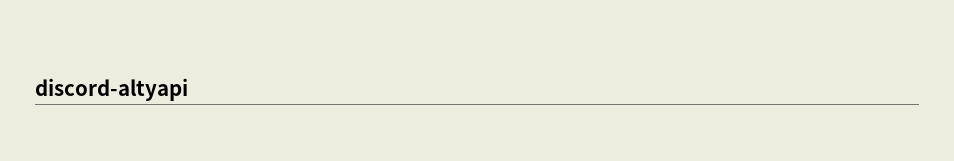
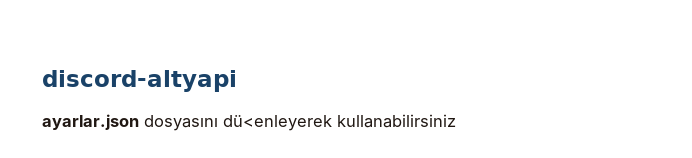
+ ayarlar.json dosyasını dü<enleyerek kullanabilirsiniz

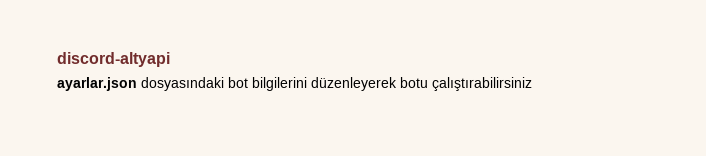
- ayarlar.json dosyasını dü<enleyerek kullanabilirsiniz
+ ayarlar.json dosyasındaki bot bilgilerini düzenleyerek botu çalıştırabilirsiniz

